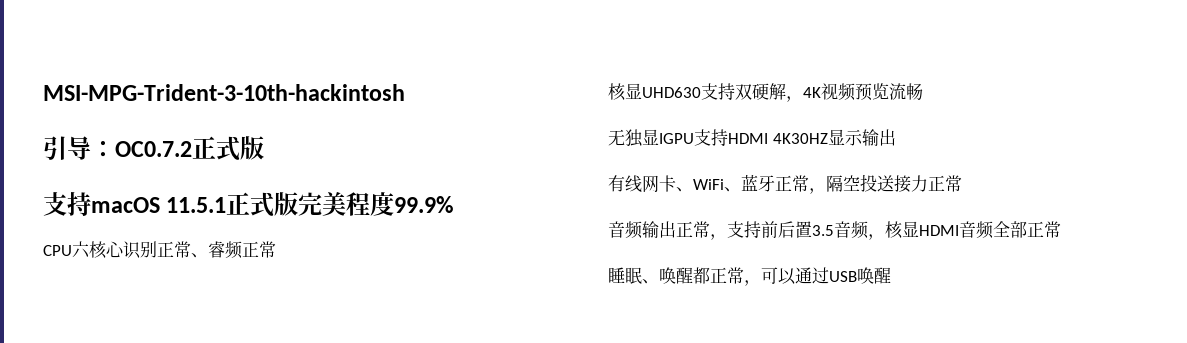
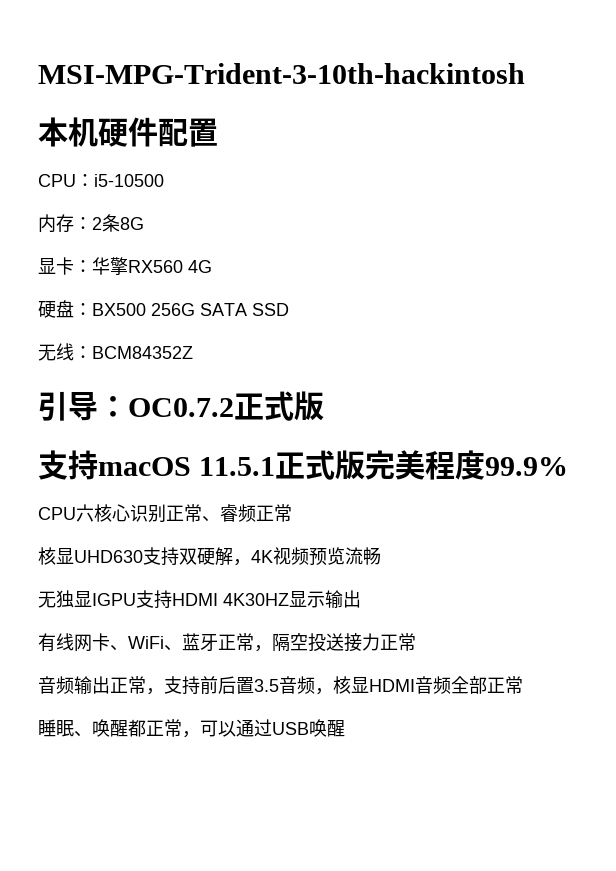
+ 本机硬件配置
+ CPU：i5-10500
+ 内存：2条8G
+ 显卡：华擎RX560 4G
+ 硬盘：BX500 256G SATA SSD
+ 无线：BCM84352Z

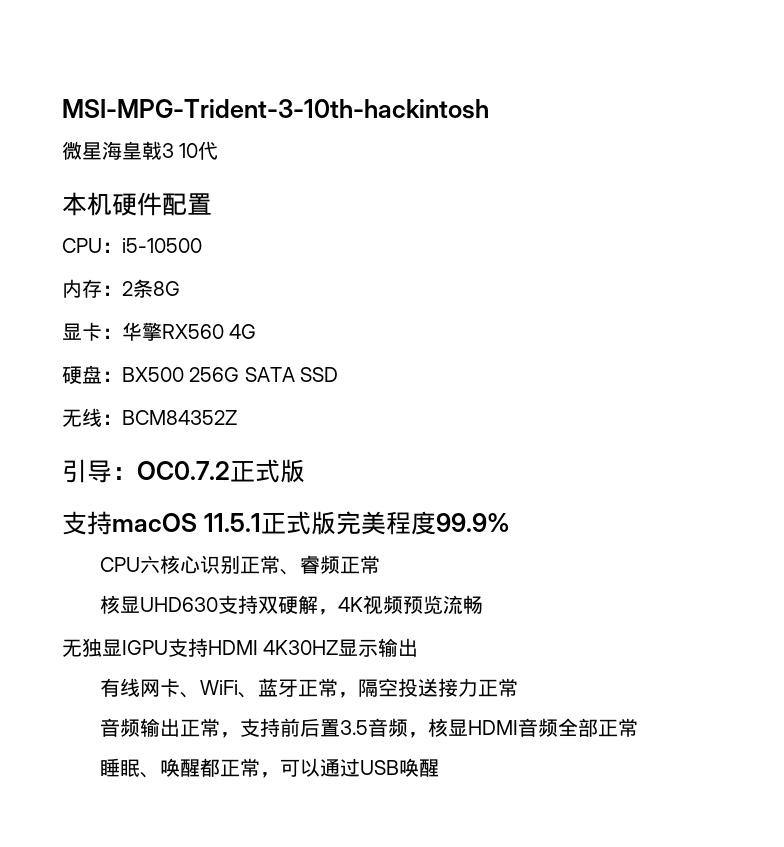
+ 微星海皇戟3 10代

